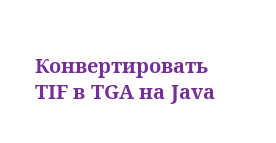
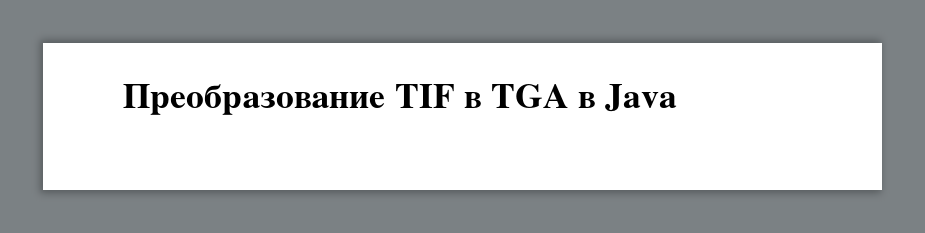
- Конвертировать TIF в TGA на Java
+ Преобразование TIF в TGA в Java

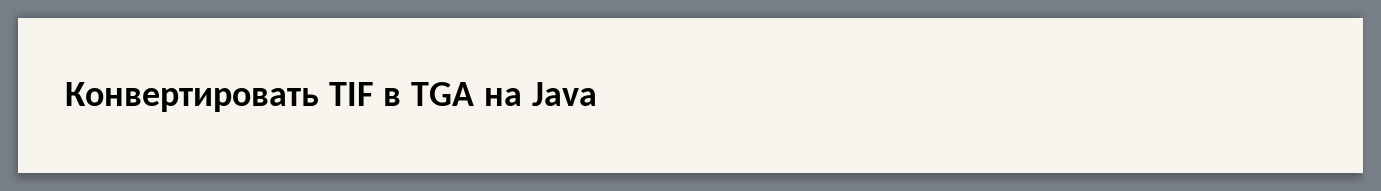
- Преобразование TIF в TGA в Java
+ Конвертировать TIF в TGA на Java

